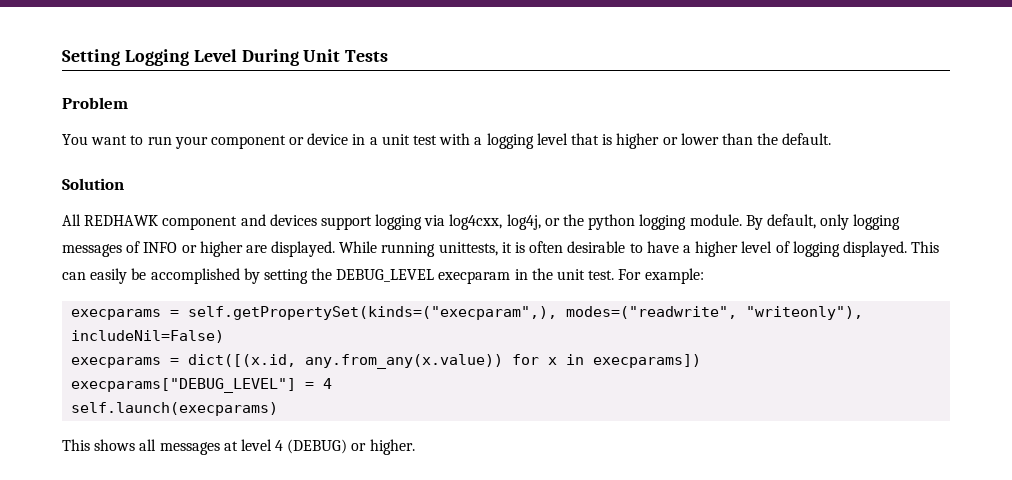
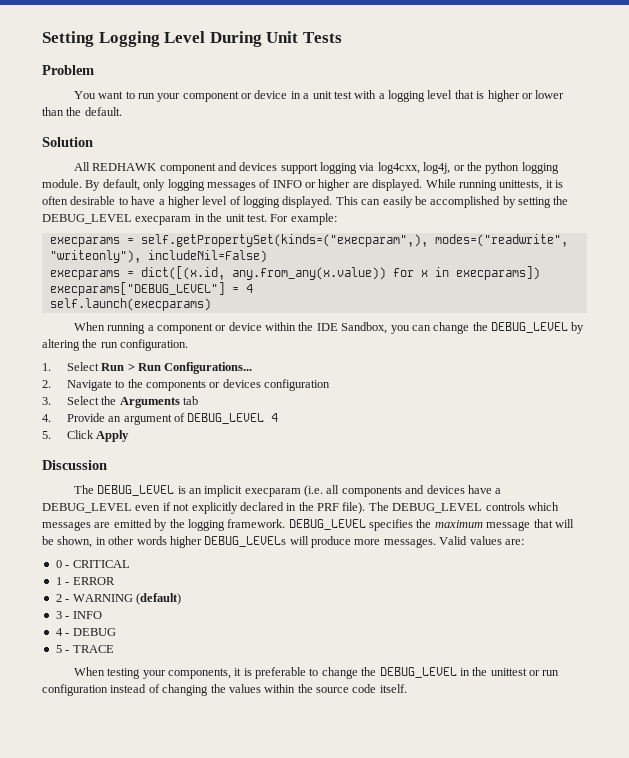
- This shows all messages at level 4 (DEBUG) or higher.
+ When running a component or device within the IDE Sandbox, you can change the DEBUG_LEVEL by altering the run configuration.
+ 1. Select Run > Run Configurations...
+ 2. Navigate to the components or devices configuration
+ 3. Select the Arguments tab
+ 4. Provide an argument of DEBUG_LEVEL 4
+ 5. Click Apply
+ Discussion
+ The DEBUG_LEVEL is an implicit execparam (i.e. all components and devices have a DEBUG_LEVEL even if not explicitly declared in the PRF file). The DEBUG_LEVEL controls which messages are emitted by the logging framework. DEBUG_LEVEL specifies the maximum message that will be shown, in other words higher DEBUG_LEVELs will produce more messages. Valid values are:
+ 0 - CRITICAL
+ 1 - ERROR
+ 2 - WARNING (default)
+ 3 - INFO
+ 4 - DEBUG
+ 5 - TRACE
+ When testing your components, it is preferable to change the DEBUG_LEVEL in the unittest or run configuration instead of changing the values within the source code itself.

